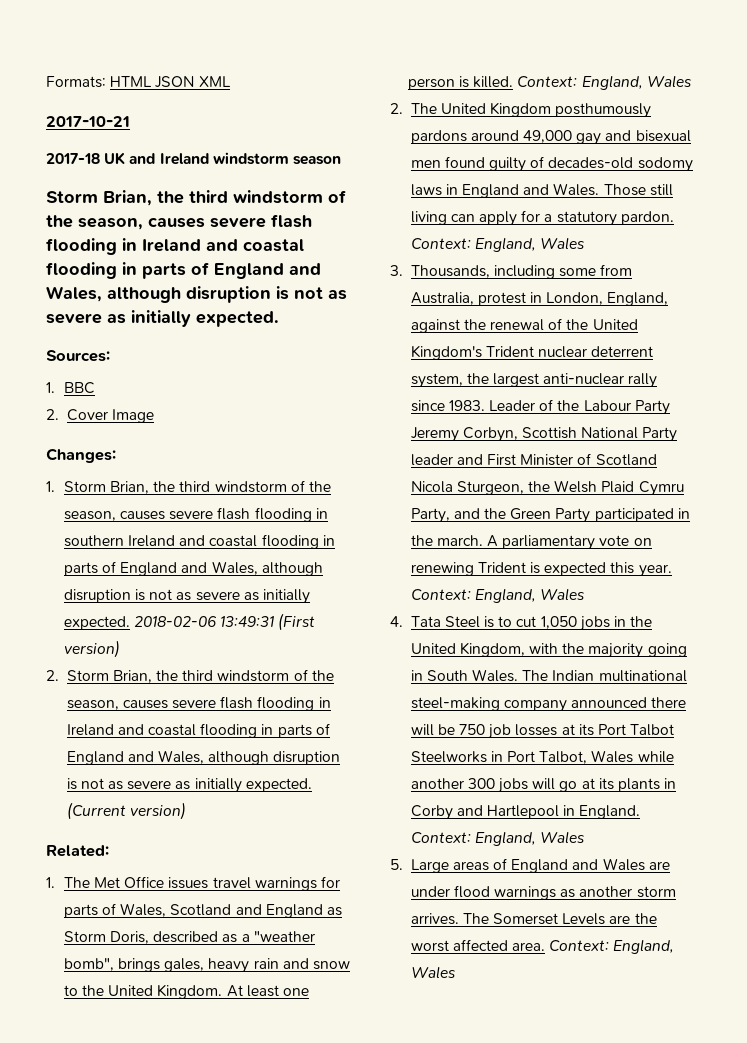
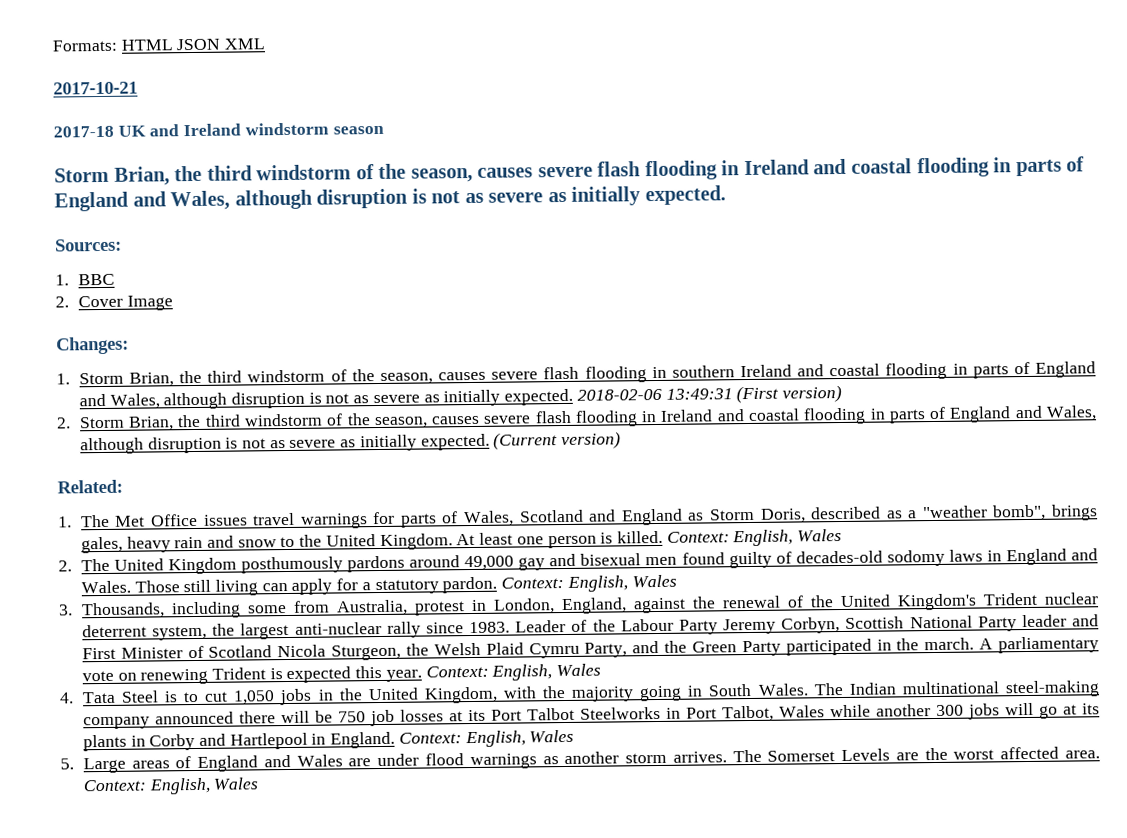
- At least one person is killed. Context: England, Wales
+ At least one person is killed. Context: English, Wales
- Those still living can apply for a statutory pardon. Context: England, Wales
+ Those still living can apply for a statutory pardon. Context: English, Wales
- A parliamentary vote on renewing Trident is expected this year. Context: England, Wales
+ A parliamentary vote on renewing Trident is expected this year. Context: English, Wales
- The Indian multinational steel-making company announced there will be 750 job losses at its Port Talbot Steelworks in Port Talbot, Wales while another 300 jobs will go at its plants in Corby and Hartlepool in England. Context: England, Wales
+ The Indian multinational steel-making company announced there will be 750 job losses at its Port Talbot Steelworks in Port Talbot, Wales while another 300 jobs will go at its plants in Corby and Hartlepool in England. Context: English, Wales
- The Somerset Levels are the worst affected area. Context: England, Wales
+ The Somerset Levels are the worst affected area. Context: English, Wales

